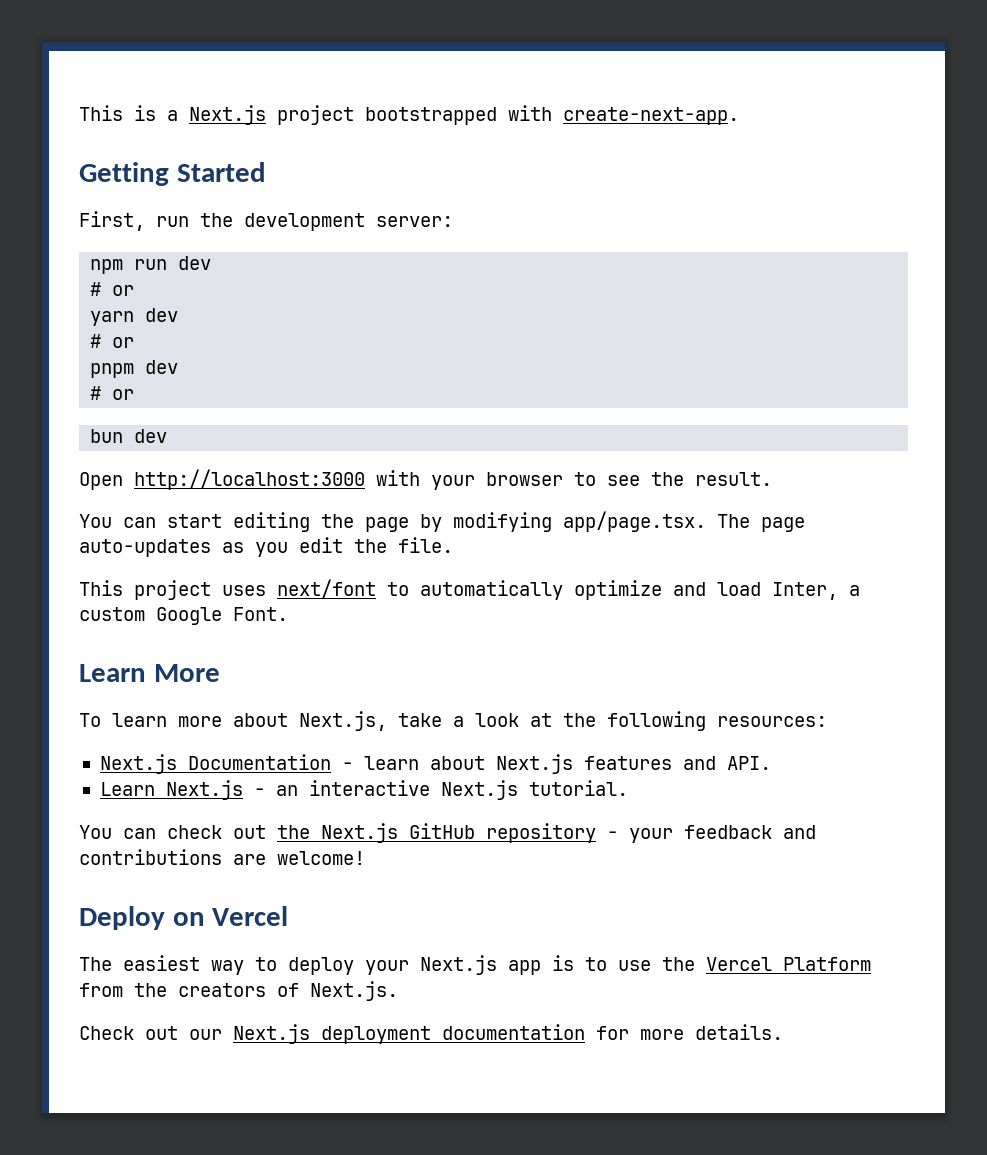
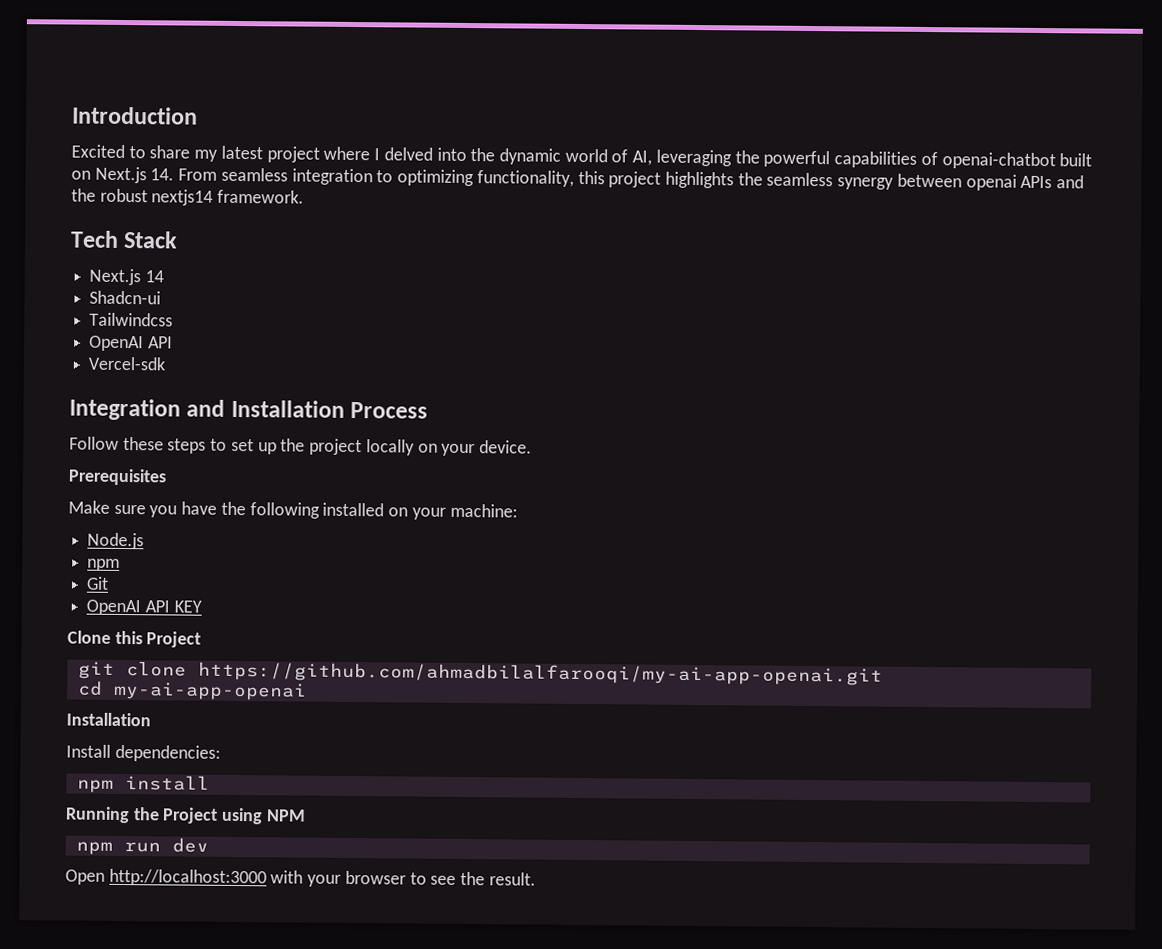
- This is a Next.js project bootstrapped with create-next-app.
- Getting Started
- First, run the development server:
+ Introduction
+ Excited to share my latest project where I delved into the dynamic world of AI, leveraging the powerful capabilities of openai-chatbot built on Next.js 14. From seamless integration to optimizing functionality, this project highlights the seamless synergy between openai APIs and the robust nextjs14 framework.
+ Tech Stack
+ Next.js 14
+ Shadcn-ui
+ Tailwindcss
+ OpenAI API
+ Vercel-sdk
+ Integration and Installation Process
+ Follow these steps to set up the project locally on your device.
+ Prerequisites
+ Make sure you have the following installed on your machine:
+ Node.js
+ npm
+ Git
+ OpenAI API KEY
+ Clone this Project
+ git clone https://github.com/ahmadbilalfarooqi/my-ai-app-openai.git
+ cd my-ai-app-openai
+ Installation
+ Install dependencies:
+ npm install
+ Running the Project using NPM
  npm run dev
- # or
- yarn dev
- # or
- pnpm dev
- # or
- bun dev
- You can start editing the page by modifying app/page.tsx. The page auto-updates as you edit the file.
- This project uses next/font to automatically optimize and load Inter, a custom Google Font.
- Learn More
- To learn more about Next.js, take a look at the following resources:
- Next.js Documentation - learn about Next.js features and API.
- Learn Next.js - an interactive Next.js tutorial.
- You can check out the Next.js GitHub repository - your feedback and contributions are welcome!
- Deploy on Vercel
- The easiest way to deploy your Next.js app is to use the Vercel Platform from the creators of Next.js.
- Check out our Next.js deployment documentation for more details.

